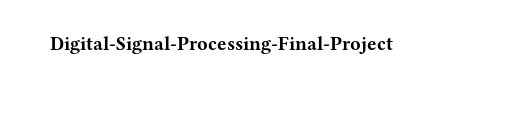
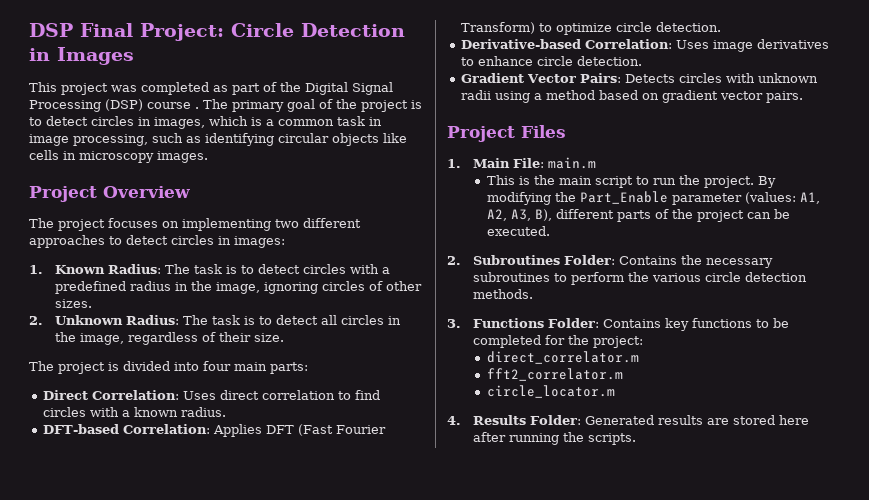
- Digital-Signal-Processing-Final-Project
+ DSP Final Project: Circle Detection in Images
+ This project was completed as part of the Digital Signal Processing (DSP) course . The primary goal of the project is to detect circles in images, which is a common task in image processing, such as identifying circular objects like cells in microscopy images.
+ Project Overview
+ The project focuses on implementing two different approaches to detect circles in images:
+ 1. Known Radius: The task is to detect circles with a predefined radius in the image, ignoring circles of other sizes.
+ 2. Unknown Radius: The task is to detect all circles in the image, regardless of their size.
+ The project is divided into four main parts:
+ Direct Correlation: Uses direct correlation to find circles with a known radius.
+ DFT-based Correlation: Applies DFT (Fast Fourier Transform) to optimize circle detection.
+ Derivative-based Correlation: Uses image derivatives to enhance circle detection.
+ Gradient Vector Pairs: Detects circles with unknown radii using a method based on gradient vector pairs.
+ Project Files
+ 1. Main File: main.m
+ This is the main script to run the project. By modifying the Part_Enable parameter (values: A1, A2, A3, B), different parts of the project can be executed.
+ 2. Subroutines Folder: Contains the necessary subroutines to perform the various circle detection methods.
+ 3. Functions Folder: Contains key functions to be completed for the project:
+ direct_correlator.m
+ fft2_correlator.m
+ circle_locator.m
+ 4. Results Folder: Generated results are stored here after running the scripts.

